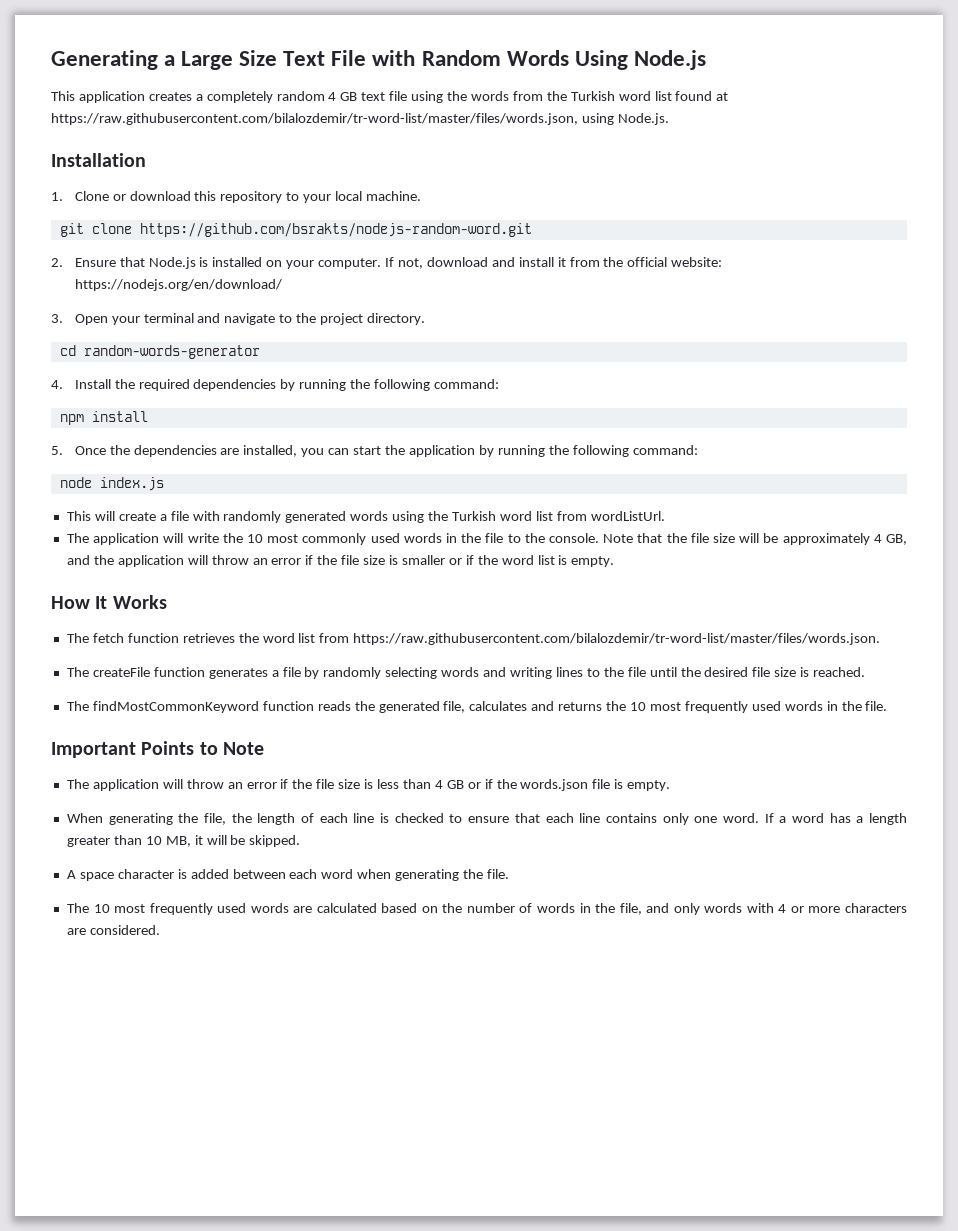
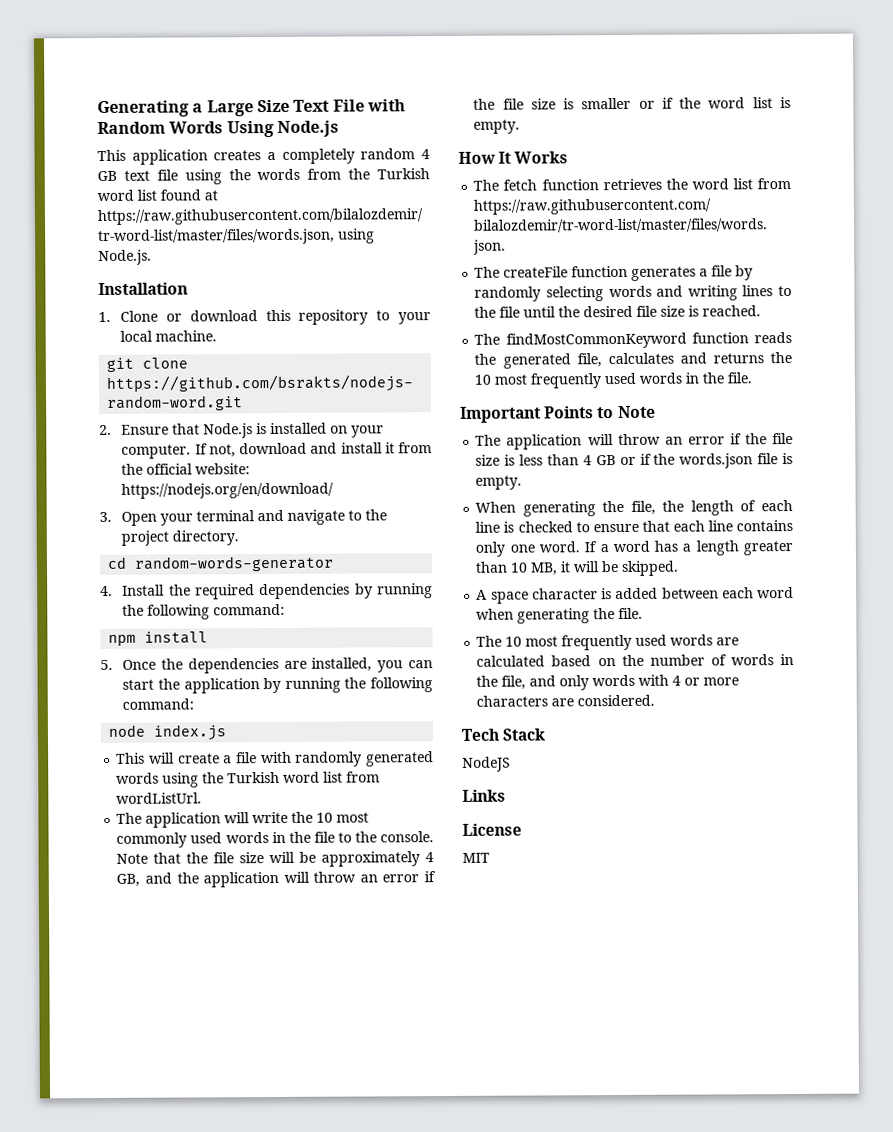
+ Tech Stack
+ NodeJS
+ Links
+ License
+ MIT

